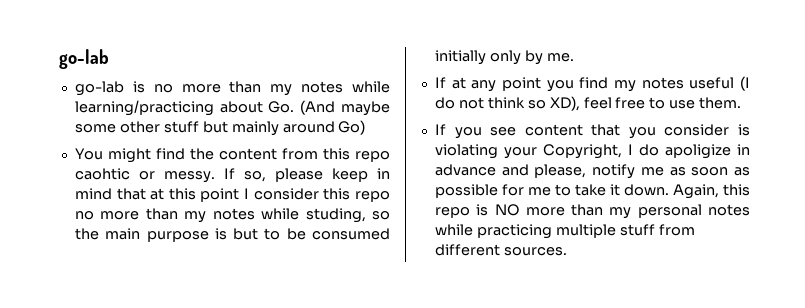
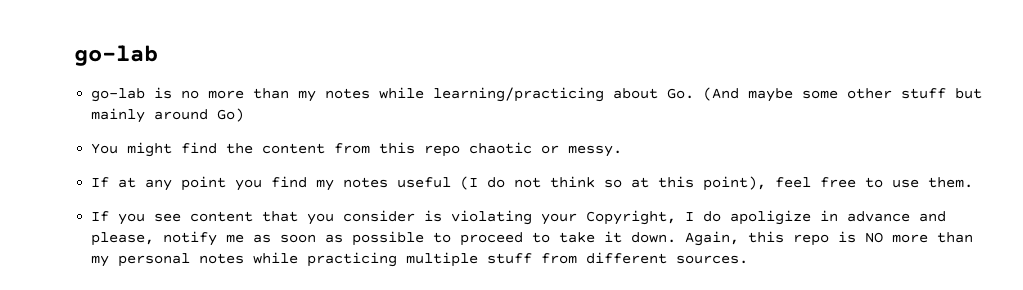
- You might find the content from this repo caohtic or messy. If so, please keep in mind that at this point I consider this repo no more than my notes while studing, so the main purpose is but to be consumed initially only by me.
+ You might find the content from this repo chaotic or messy.
- If at any point you find my notes useful (I do not think so XD), feel free to use them.
+ If at any point you find my notes useful (I do not think so at this point), feel free to use them.
- If you see content that you consider is violating your Copyright, I do apoligize in advance and please, notify me as soon as possible for me to take it down.
+ If you see content that you consider is violating your Copyright, I do apoligize in advance and please, notify me as soon as possible to proceed to take it down.

